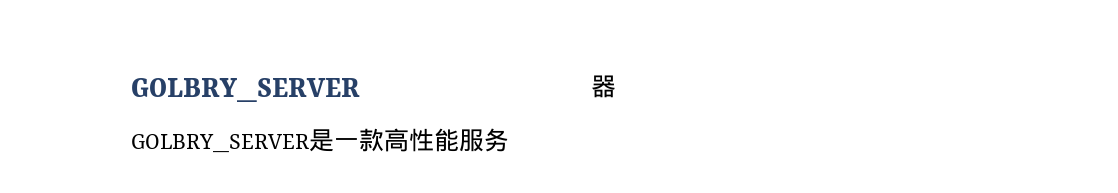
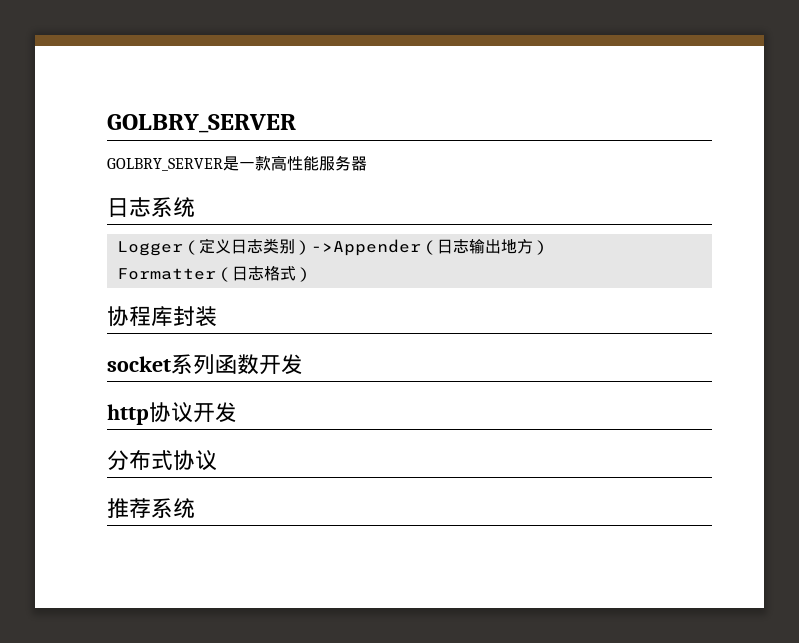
+ 日志系统
+ Logger（定义日志类别）->Appender（日志输出地方）
+ Formatter（日志格式）
+ 协程库封装
+ socket系列函数开发
+ http协议开发
+ 分布式协议
+ 推荐系统

